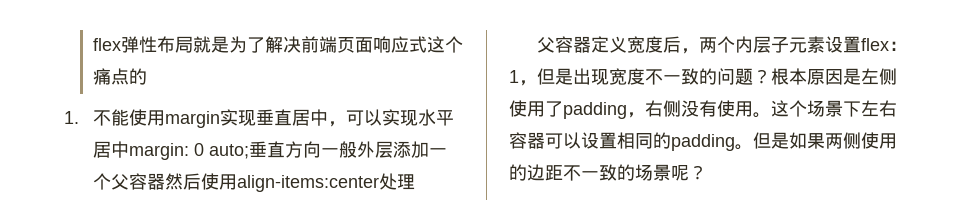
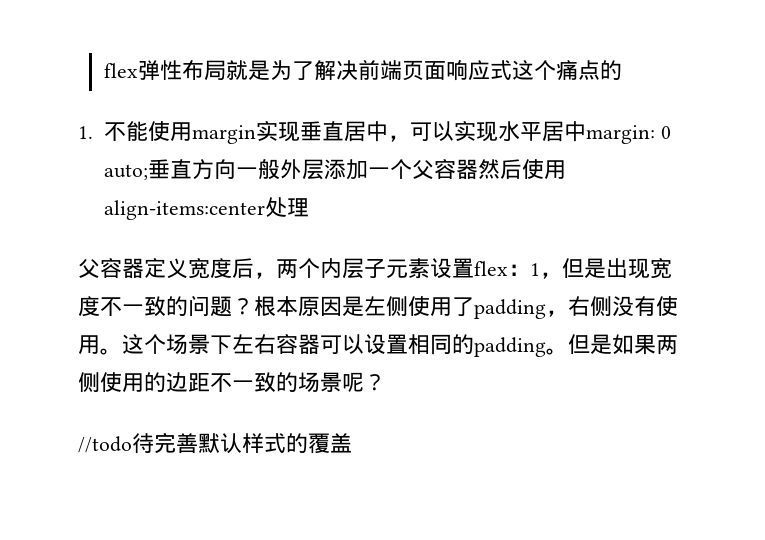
+ //todo待完善默认样式的覆盖

